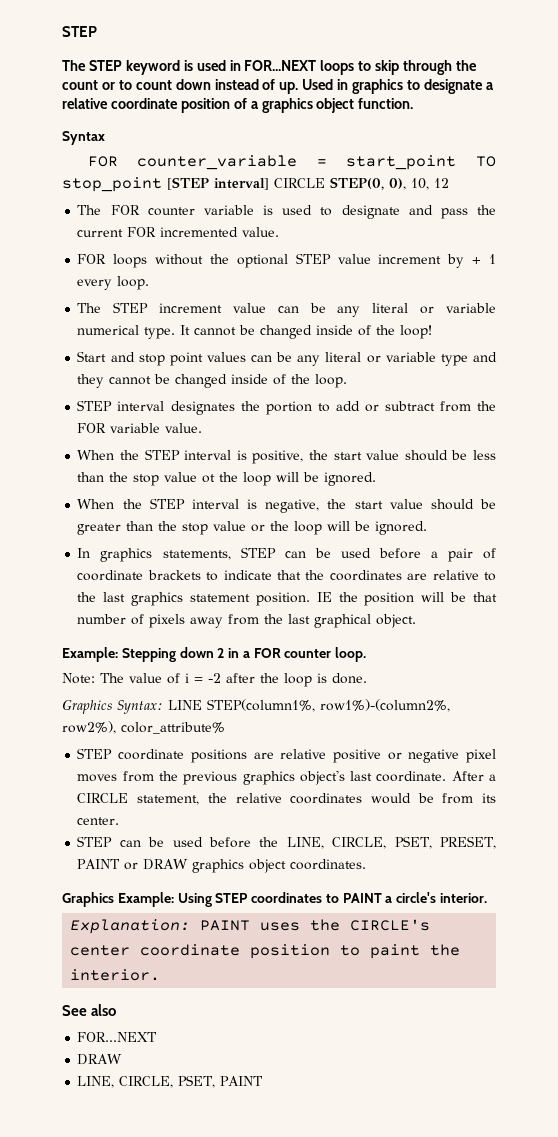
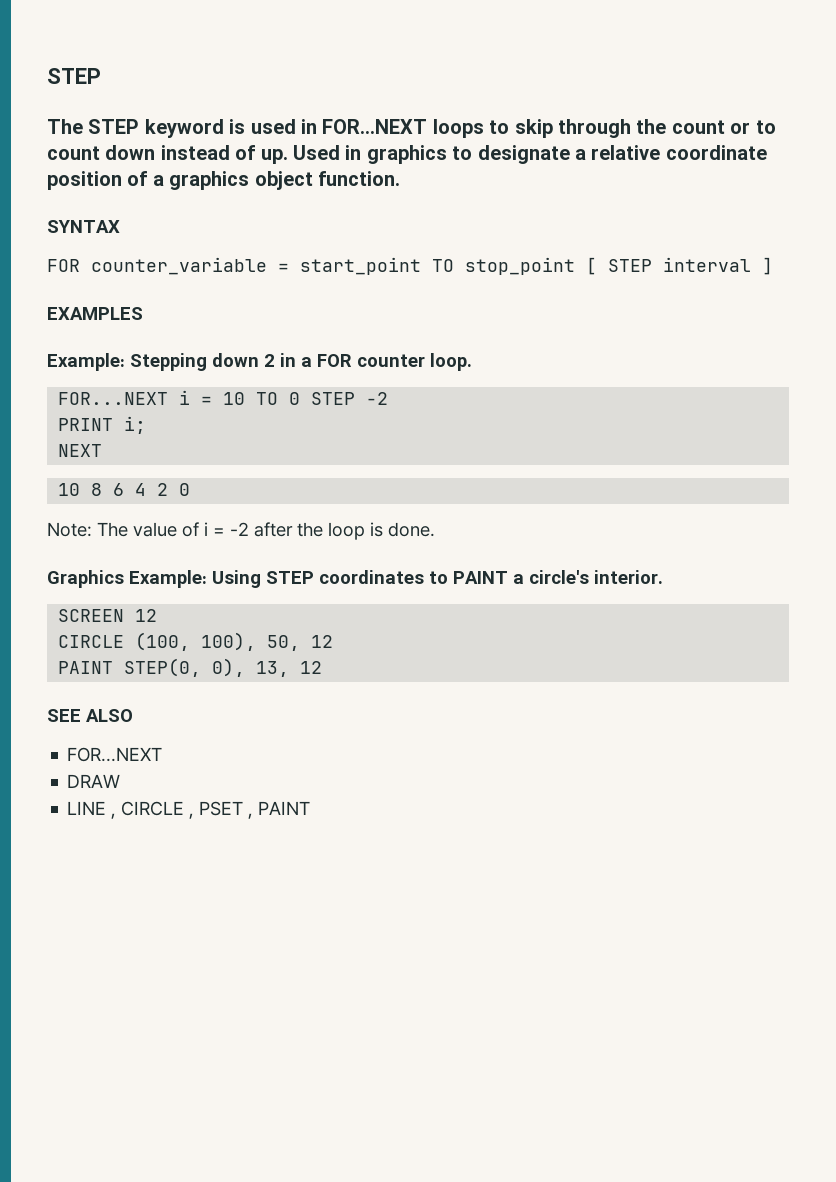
- Syntax
+ SYNTAX
- FOR counter_variable = start_point TO stop_point [STEP interval] CIRCLE STEP(0, 0), 10, 12
- The FOR counter variable is used to designate and pass the current FOR incremented value.
- FOR loops without the optional STEP value increment by + 1 every loop.
- The STEP increment value can be any literal or variable numerical type. It cannot be changed inside of the loop!
- Start and stop point values can be any literal or variable type and they cannot be changed inside of the loop.
- STEP interval designates the portion to add or subtract from the FOR variable value.
- When the STEP interval is positive, the start value should be less than the stop value ot the loop will be ignored.
- When the STEP interval is negative, the start value should be greater than the stop value or the loop will be ignored.
- In graphics statements, STEP can be used before a pair of coordinate brackets to indicate that the coordinates are relative to the last graphics statement position. IE the position will be that number of pixels away from the last graphical object.
+ FOR counter_variable = start_point TO stop_point [ STEP interval ]
+ EXAMPLES
+ FOR...NEXT i = 10 TO 0 STEP -2
+ PRINT i;
+ NEXT
+ 10 8 6 4 2 0
- Graphics Syntax: LINE STEP(column1%, row1%)-(column2%, row2%), color_attribute%
- STEP coordinate positions are relative positive or negative pixel moves from the previous graphics object's last coordinate. After a CIRCLE statement, the relative coordinates would be from its center.
- STEP can be used before the LINE, CIRCLE, PSET, PRESET, PAINT or DRAW graphics object coordinates.
- Explanation: PAINT uses the CIRCLE's center coordinate position to paint the interior.
- See also
+ SCREEN 12
+ CIRCLE (100, 100), 50, 12
+ PAINT STEP(0, 0), 13, 12
+ SEE ALSO
  FOR...NEXT
  DRAW
- LINE, CIRCLE, PSET, PAINT
+ LINE , CIRCLE , PSET , PAINT

